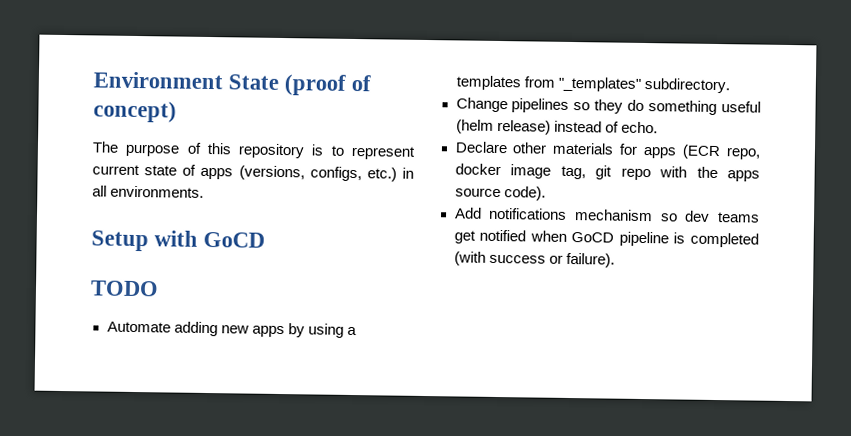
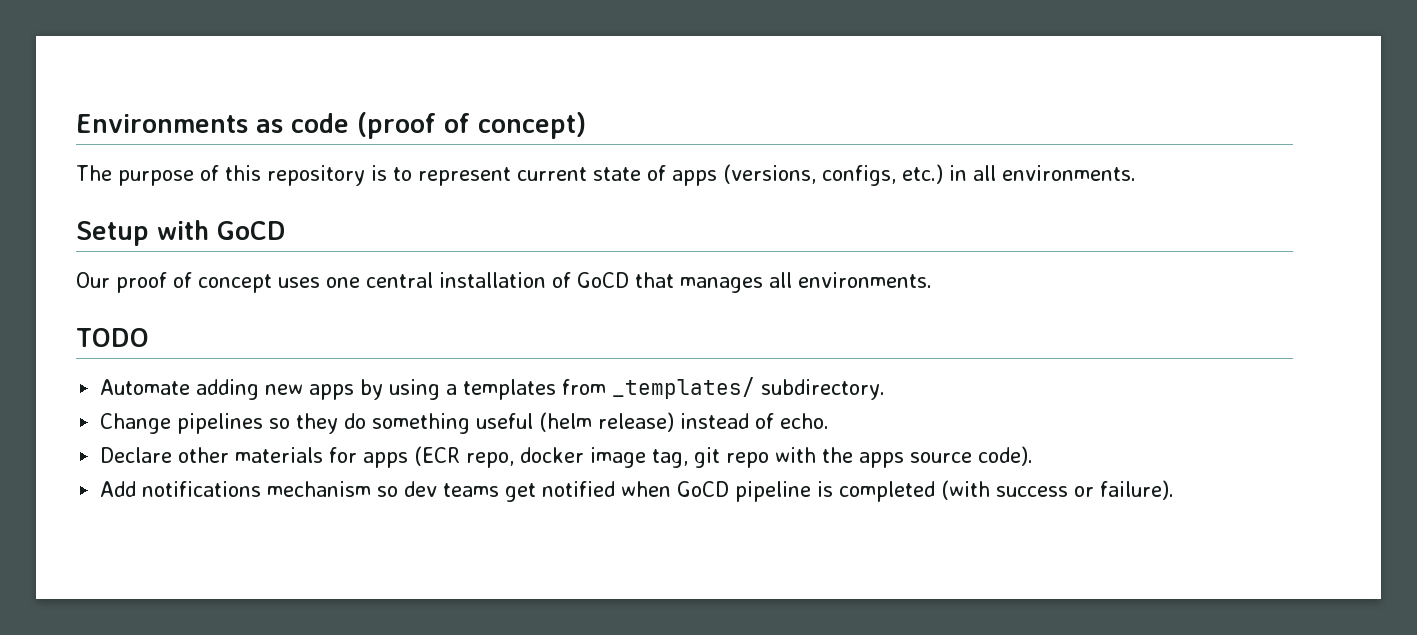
- Environment State (proof of concept)
+ Environments as code (proof of concept)
+ Our proof of concept uses one central installation of GoCD that manages all environments.
- Automate adding new apps by using a templates from "_templates" subdirectory.
+ Automate adding new apps by using a templates from _templates/ subdirectory.

